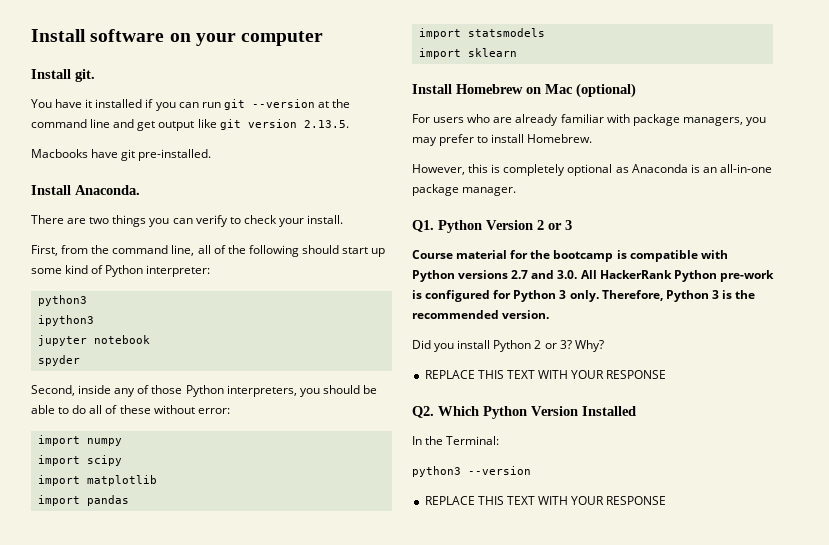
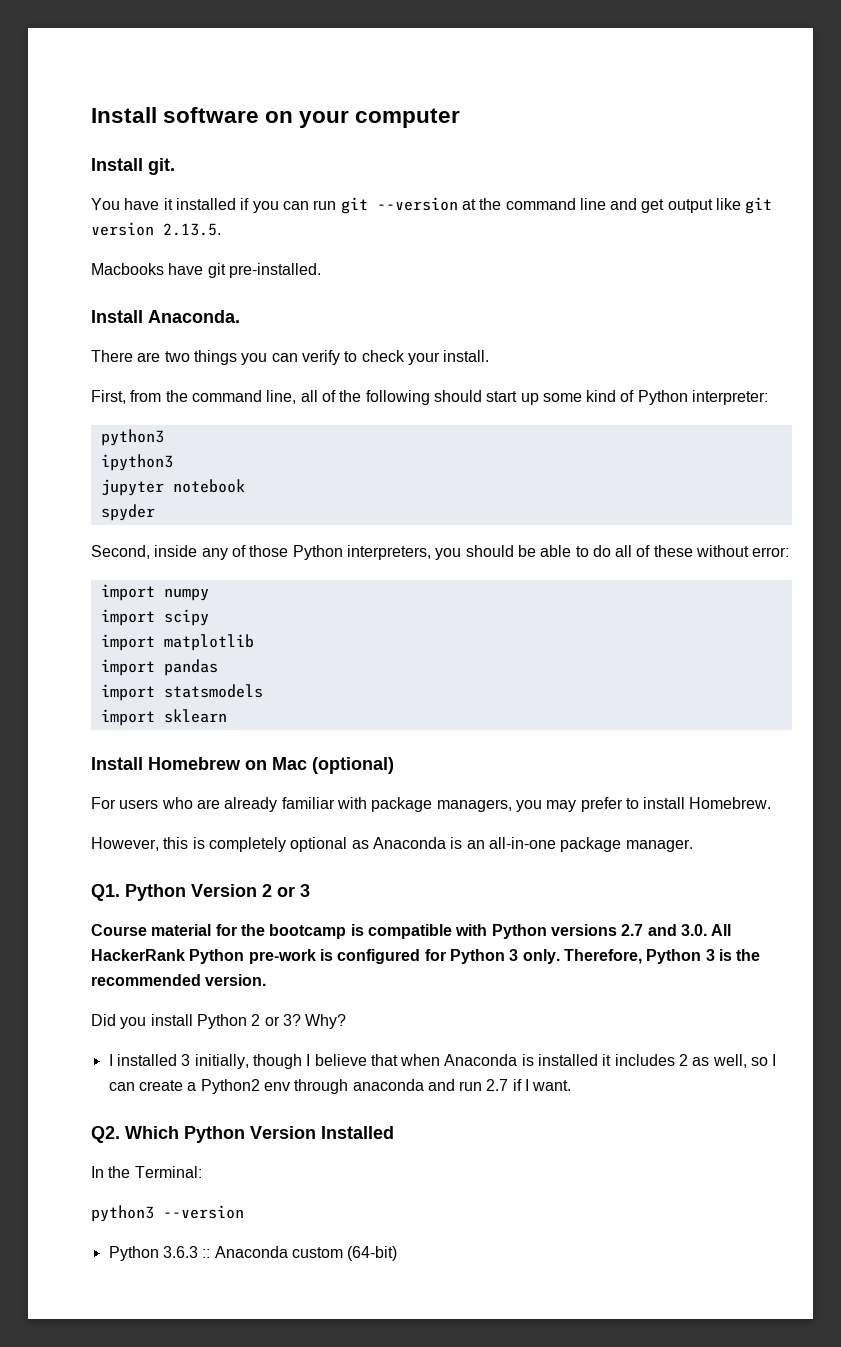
  Why?
- REPLACE THIS TEXT WITH YOUR RESPONSE
+ I installed 3 initially, though I believe that when Anaconda is installed it includes 2 as well, so I can create a Python2 env through anaconda and run 2.7 if I want.
  python3 --version
- REPLACE THIS TEXT WITH YOUR RESPONSE
+ Python 3.6.3 :: Anaconda custom (64-bit)

